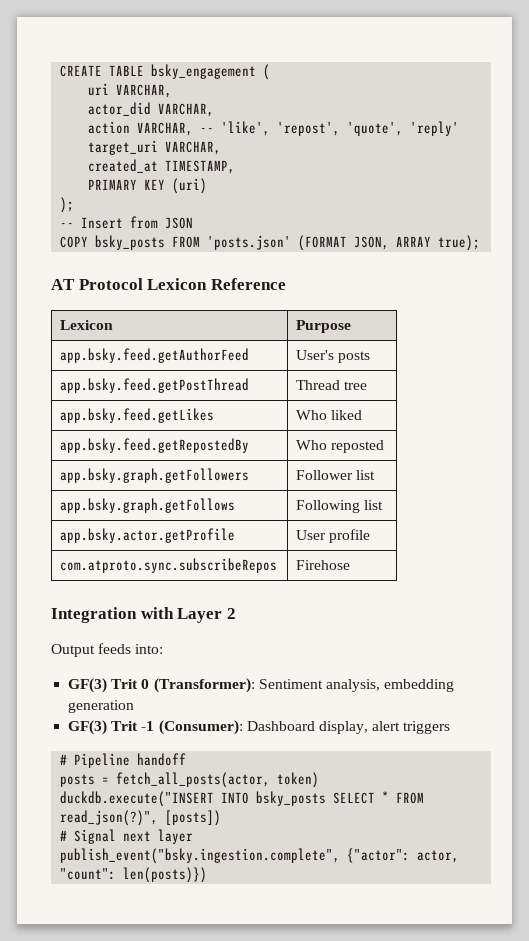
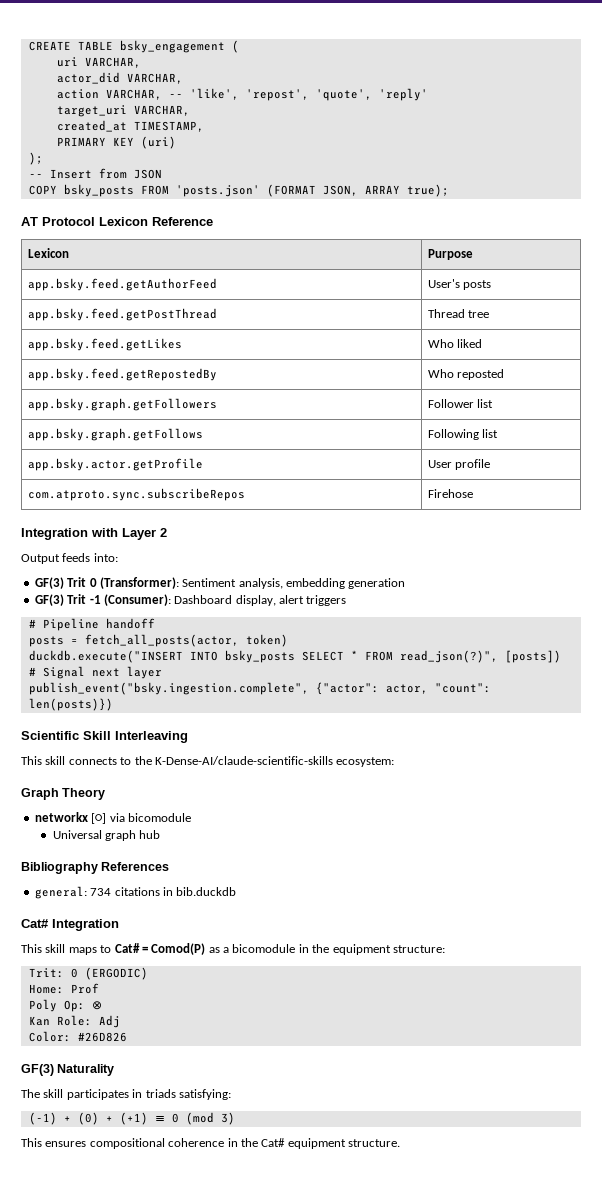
+ Scientific Skill Interleaving
+ This skill connects to the K-Dense-AI/claude-scientific-skills ecosystem:
+ Graph Theory
+ networkx [○] via bicomodule
+ Universal graph hub
+ Bibliography References
+ general: 734 citations in bib.duckdb
+ Cat# Integration
+ This skill maps to Cat# = Comod(P) as a bicomodule in the equipment structure:
+ Trit: 0 (ERGODIC)
+ Home: Prof
+ Poly Op: ⊗
+ Kan Role: Adj
+ Color: #26D826
+ GF(3) Naturality
+ The skill participates in triads satisfying:
+ (-1) + (0) + (+1) ≡ 0 (mod 3)
+ This ensures compositional coherence in the Cat# equipment structure.

